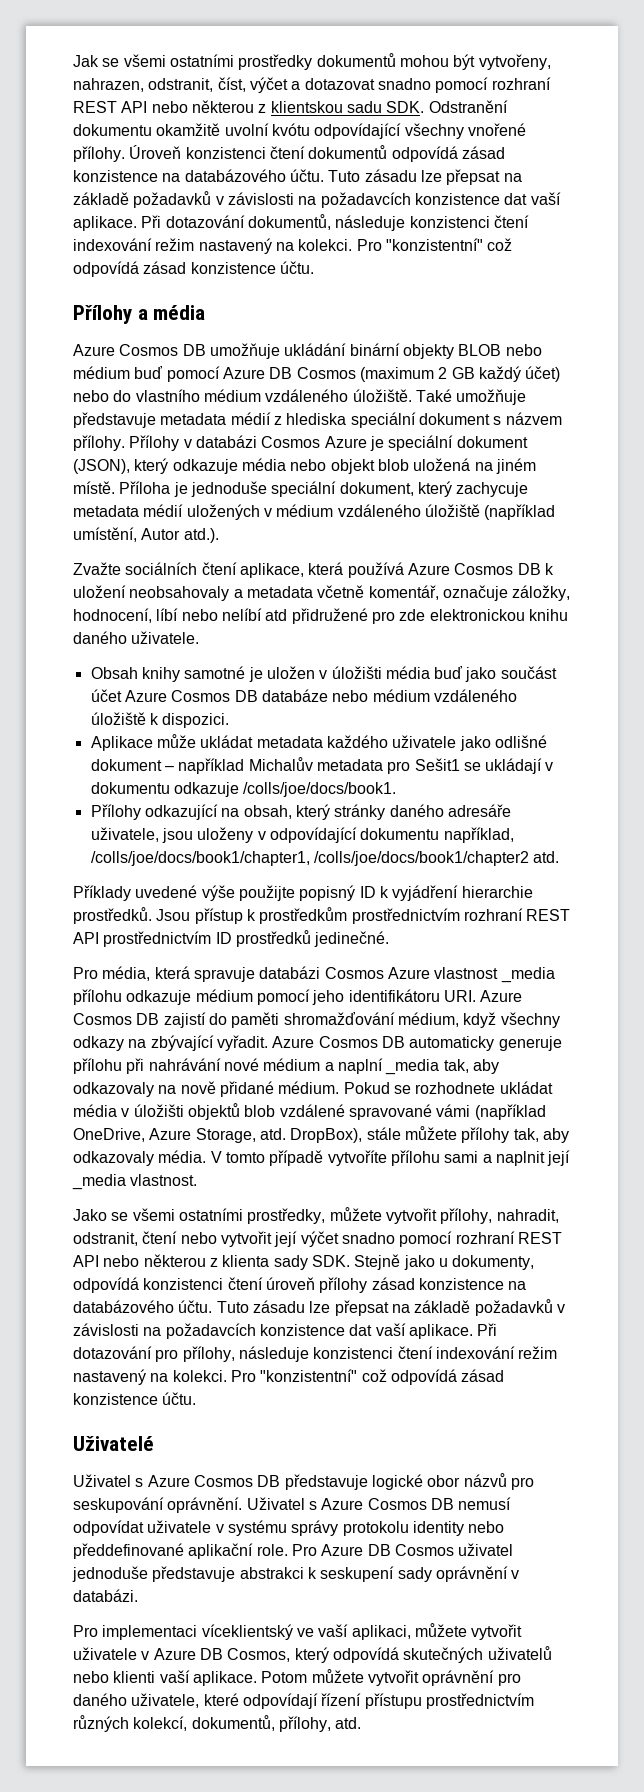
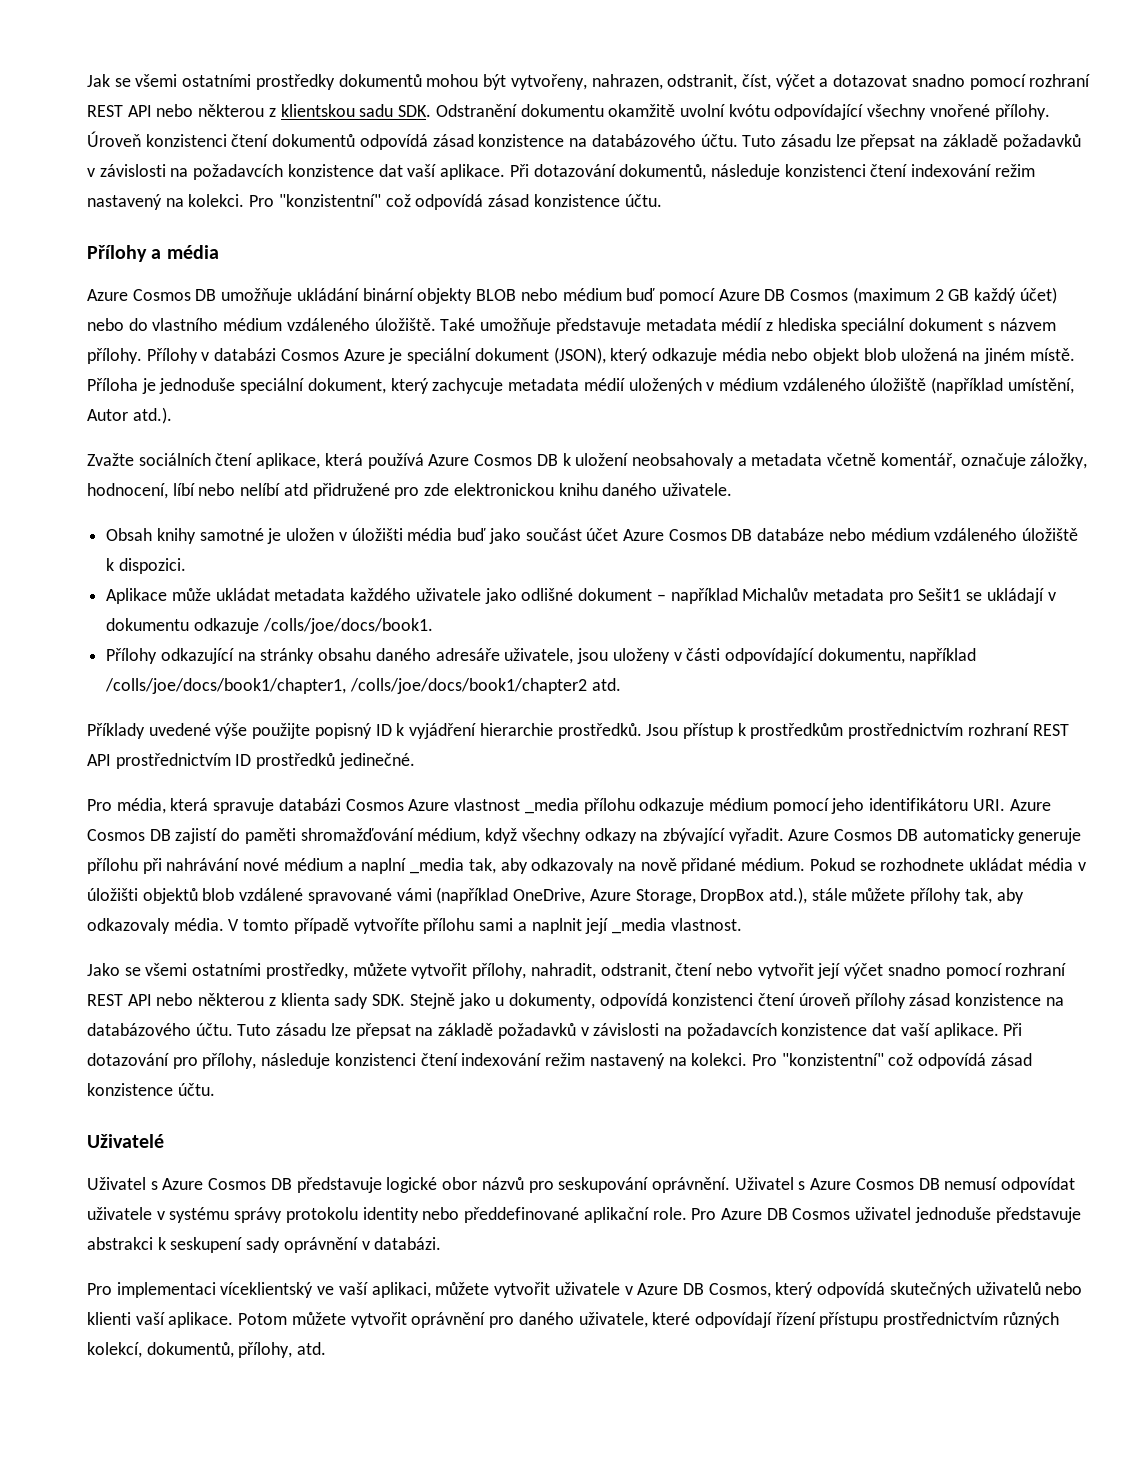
- Přílohy odkazující na obsah, který stránky daného adresáře uživatele, jsou uloženy v odpovídající dokumentu například, /colls/joe/docs/book1/chapter1, /colls/joe/docs/book1/chapter2 atd.
+ Přílohy odkazující na stránky obsahu daného adresáře uživatele, jsou uloženy v části odpovídající dokumentu, například /colls/joe/docs/book1/chapter1, /colls/joe/docs/book1/chapter2 atd.
- Pokud se rozhodnete ukládat média v úložišti objektů blob vzdálené spravované vámi (například OneDrive, Azure Storage, atd. DropBox), stále můžete přílohy tak, aby odkazovaly média.
+ Pokud se rozhodnete ukládat média v úložišti objektů blob vzdálené spravované vámi (například OneDrive, Azure Storage, DropBox atd.), stále můžete přílohy tak, aby odkazovaly média.

